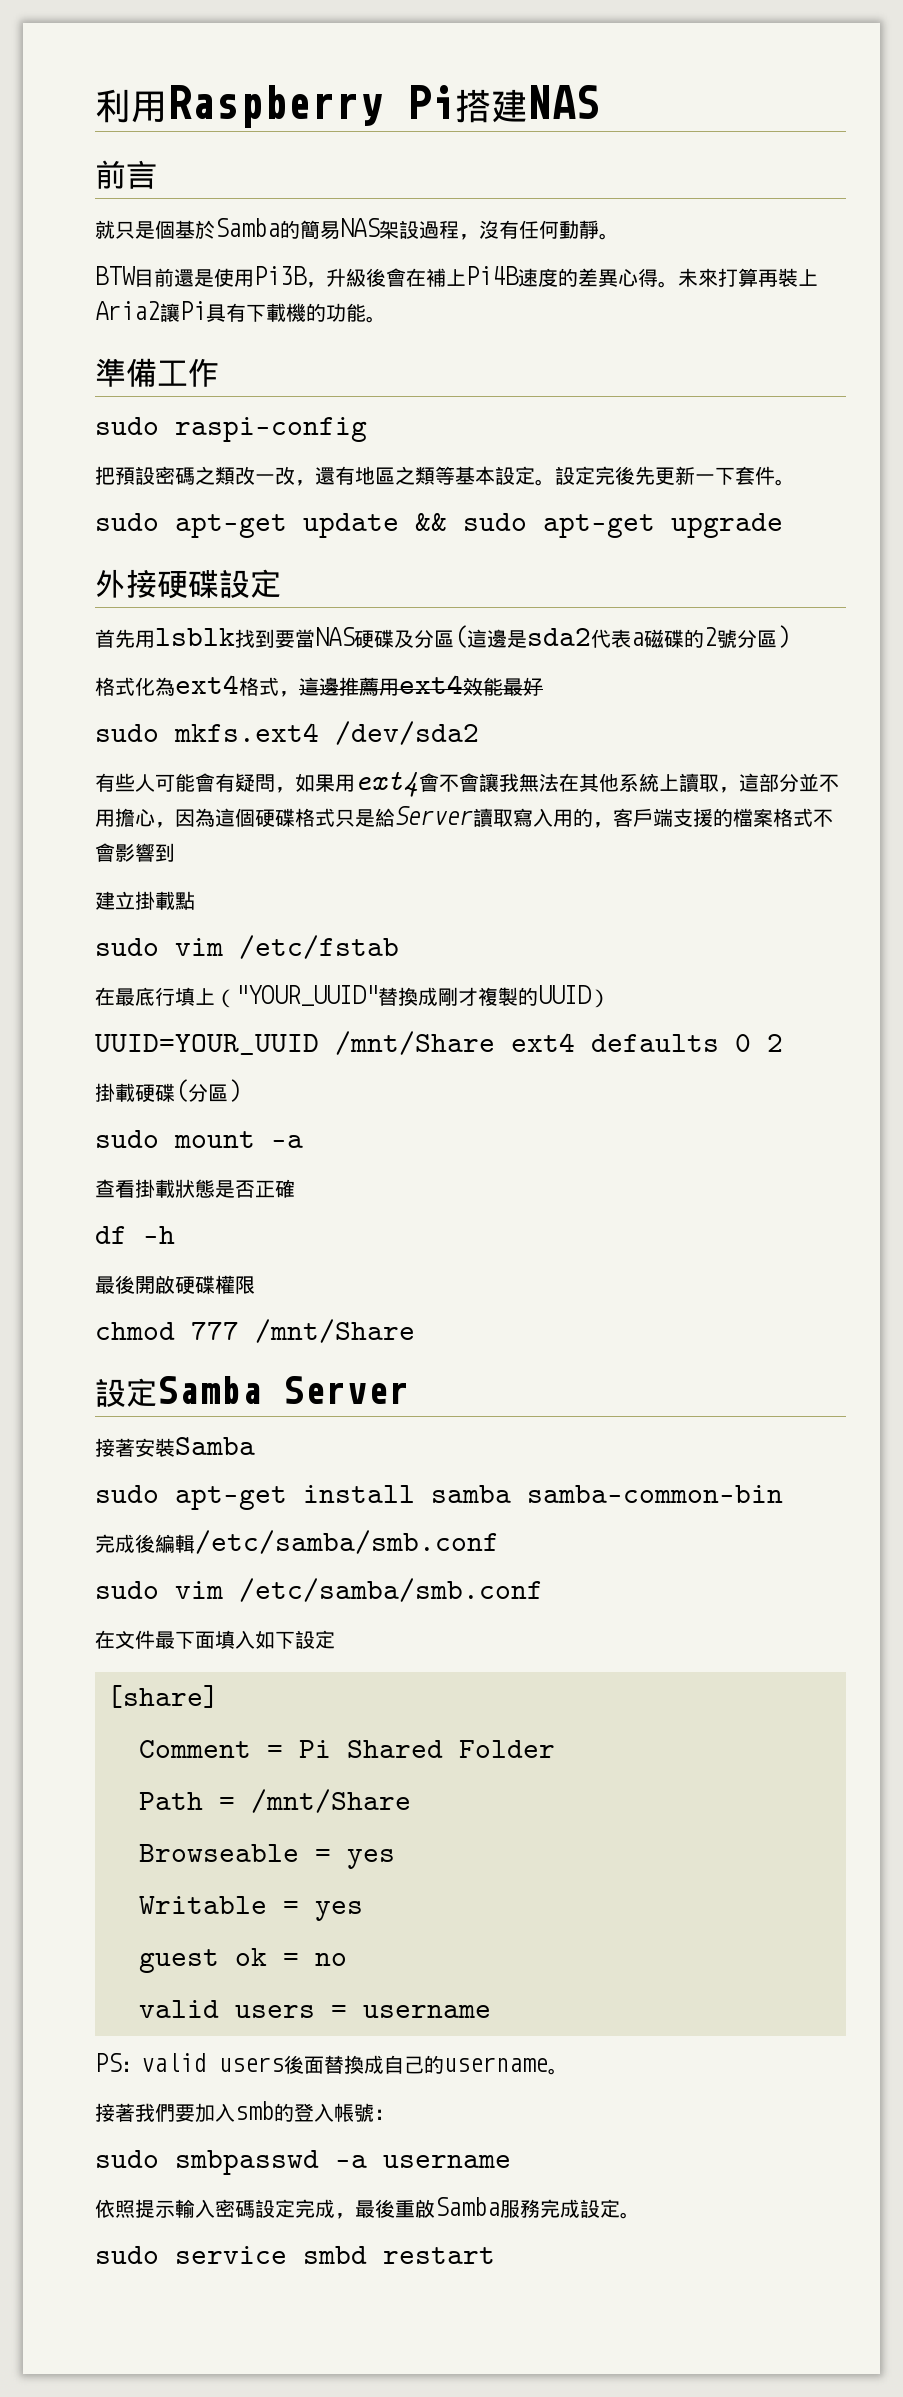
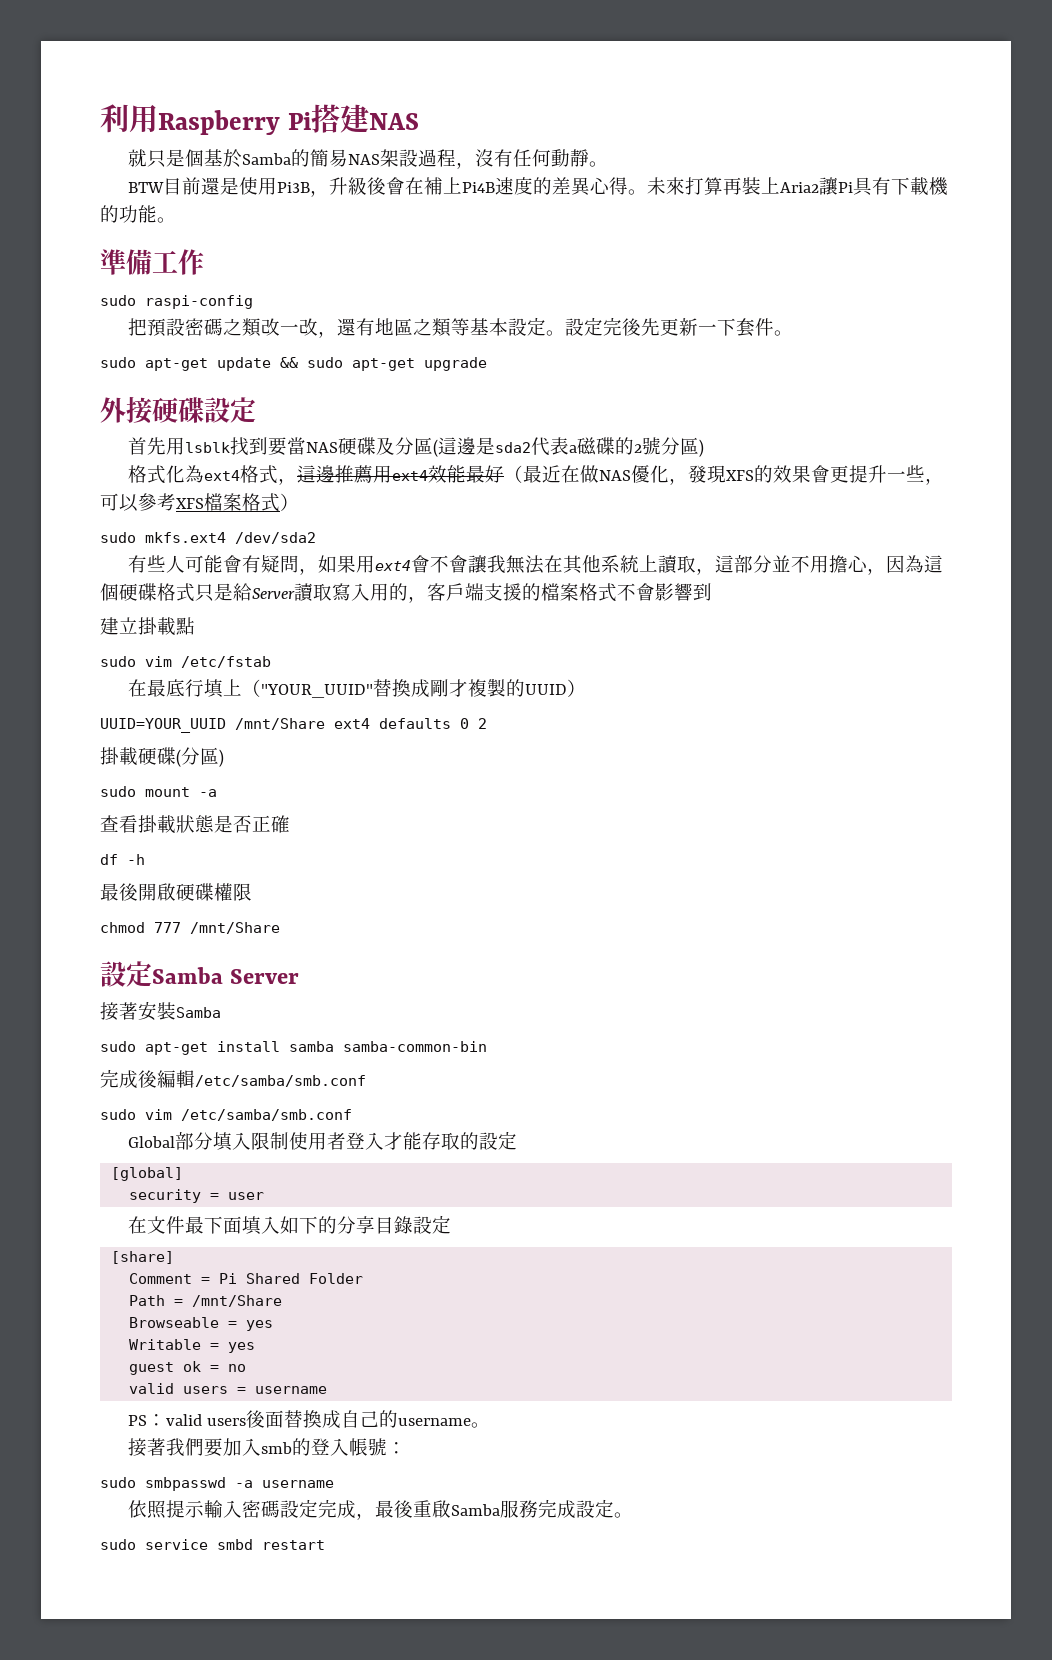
- 前言
- 格式化為ext4格式，這邊推薦用ext4效能最好
+ 格式化為ext4格式，這邊推薦用ext4效能最好（最近在做NAS優化，發現XFS的效果會更提升一些，可以參考XFS檔案格式）
+ Global部分填入限制使用者登入才能存取的設定
+ [global]
+ security = user
- 在文件最下面填入如下設定
+ 在文件最下面填入如下的分享目錄設定

